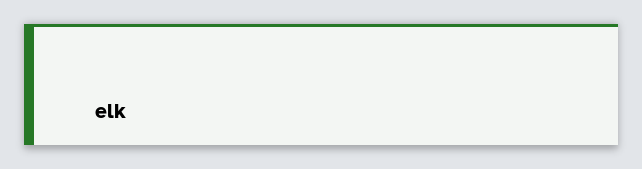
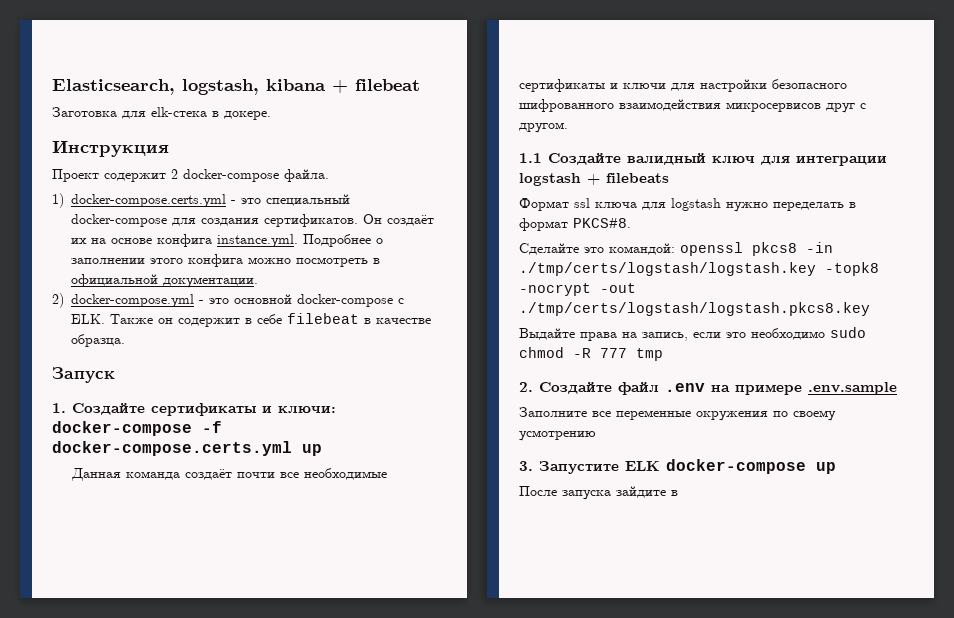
- elk
+ Elasticsearch, logstash, kibana + filebeat
+ Заготовка для elk-стека в докере.
+ Инструкция
+ Проект содержит 2 docker-compose файла.
+ 1) docker-compose.certs.yml - это специальный docker-compose для создания сертификатов. Он создаёт их на основе конфига instance.yml. Подробнее о заполнении этого конфига можно посмотреть в официальной документации.
+ 2) docker-compose.yml - это основной docker-compose с ELK. Также он содержит в себе filebeat в качестве образца.
+ Запуск
+ 1. Создайте сертификаты и ключи: docker-compose -f docker-compose.certs.yml up
+ Данная команда создаёт почти все необходимые сертификаты и ключи для настройки безопасного шифрованного взаимодействия микросервисов друг с другом.
+ 1.1 Создайте валидный ключ для интеграции logstash + filebeats
+ Формат ssl ключа для logstash нужно переделать в формат PKCS#8.
+ Сделайте это командой: openssl pkcs8 -in ./tmp/certs/logstash/logstash.key -topk8 -nocrypt -out ./tmp/certs/logstash/logstash.pkcs8.key
+ Выдайте права на запись, если это необходимо sudo chmod -R 777 tmp
+ 2. Создайте файл .env на примере .env.sample
+ Заполните все переменные окружения по своему усмотрению
+ 3. Запустите ELK docker-compose up
+ После запуска зайдите в

